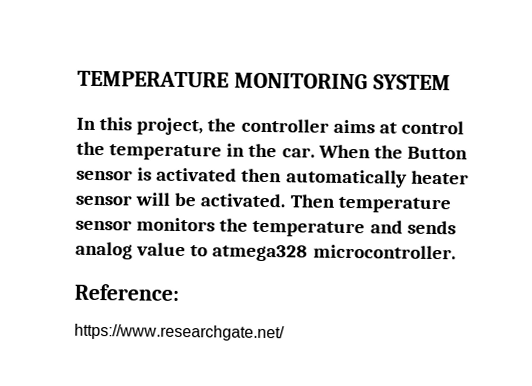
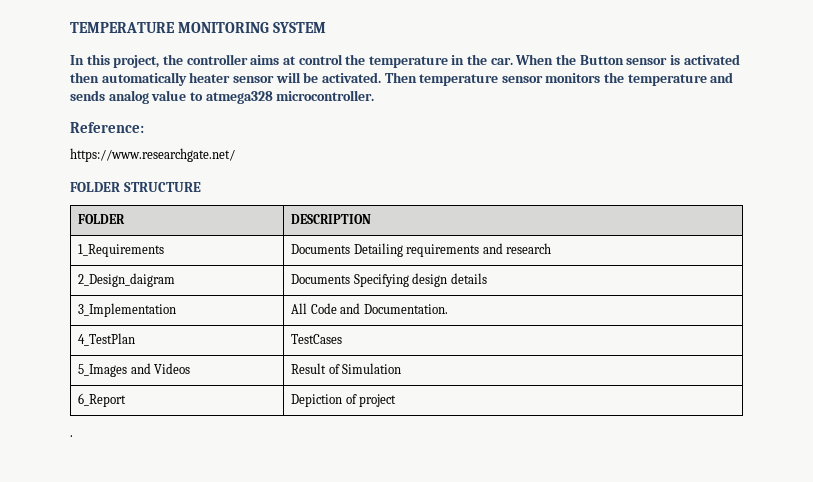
+ FOLDER STRUCTURE
+ FOLDER | DESCRIPTION
+ 1_Requirements | Documents Detailing requirements and research
+ 2_Design_daigram | Documents Specifying design details
+ 3_Implementation | All Code and Documentation.
+ 4_TestPlan | TestCases
+ 5_Images and Videos | Result of Simulation
+ 6_Report | Depiction of project
+ .

